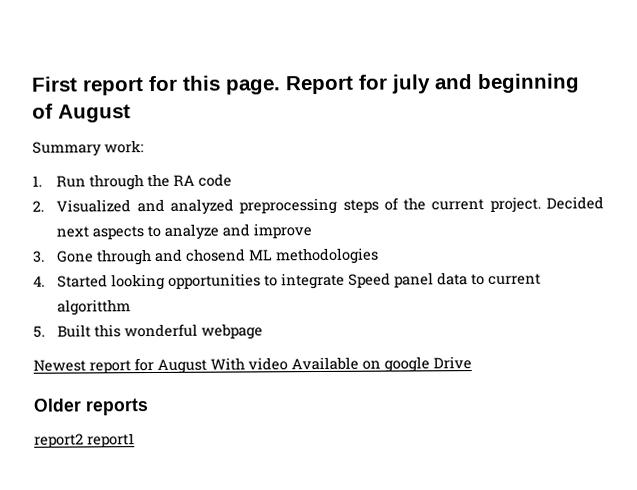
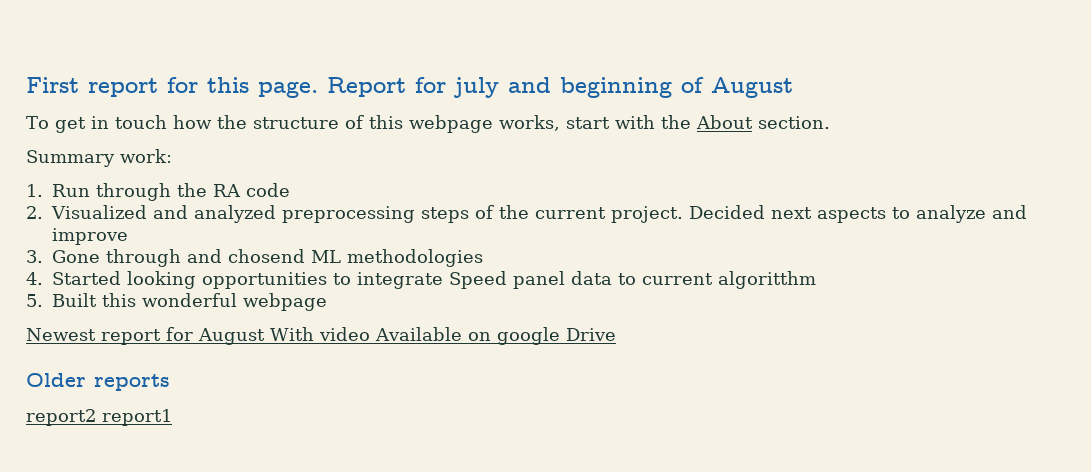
+ To get in touch how the structure of this webpage works, start with the About section.

